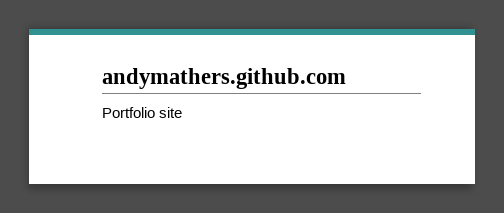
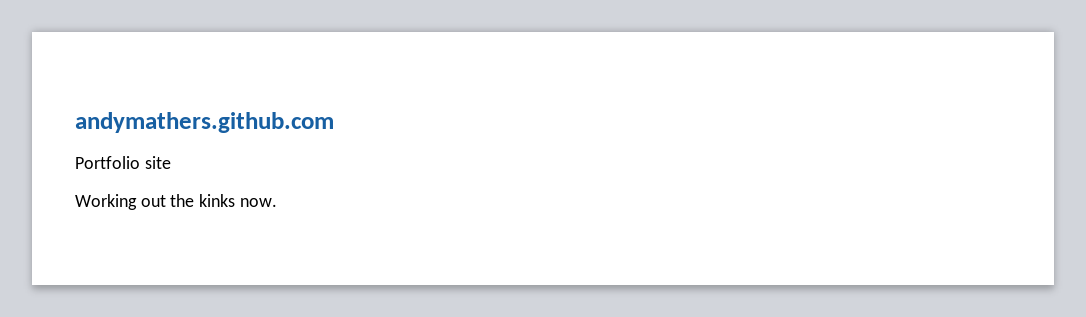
+ Working out the kinks now.

